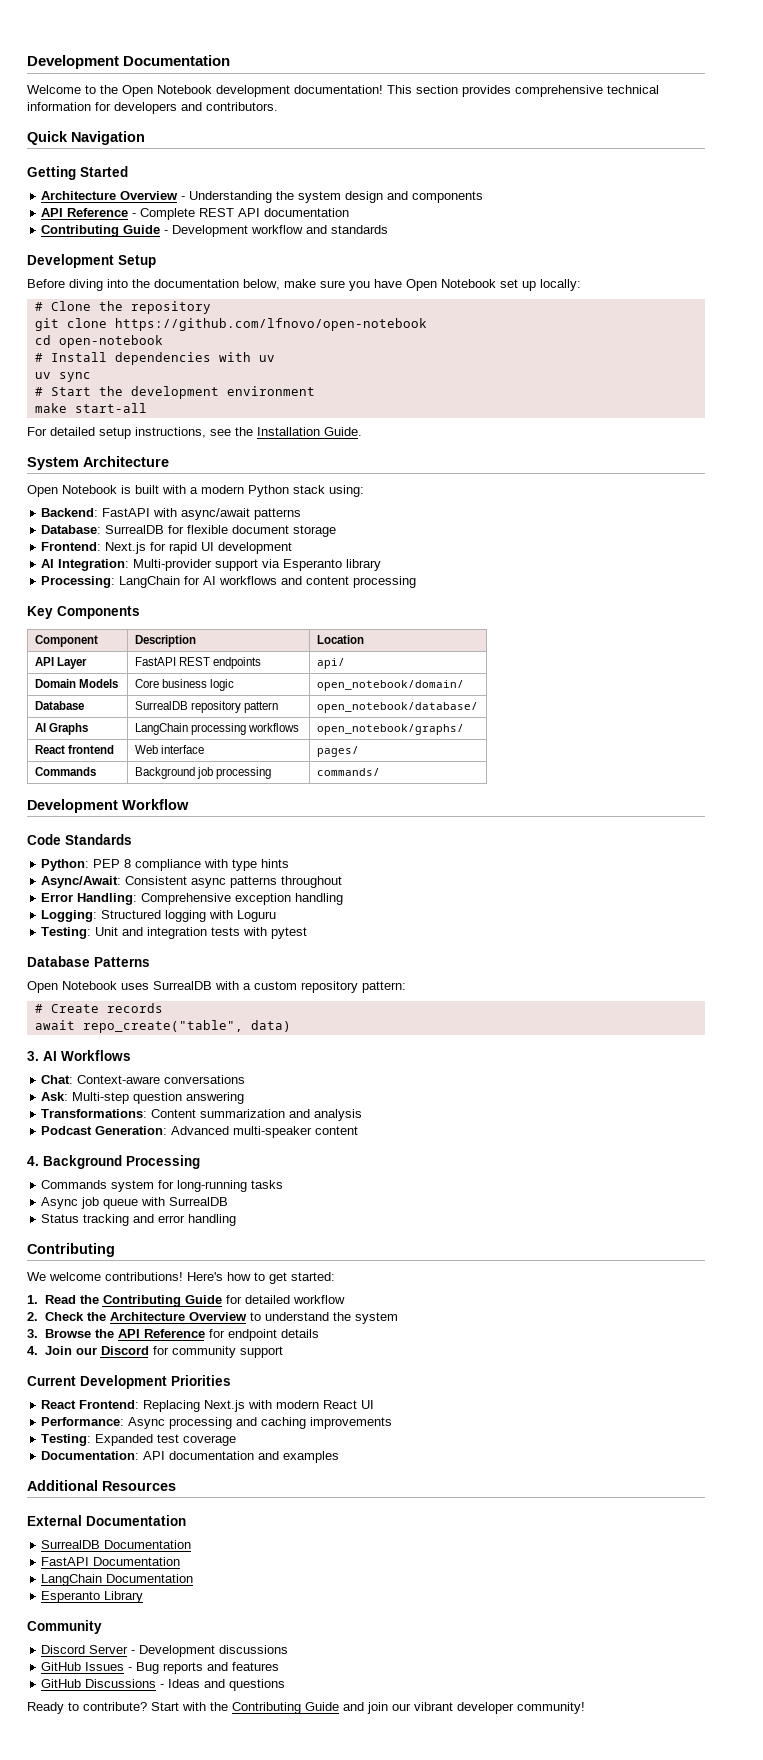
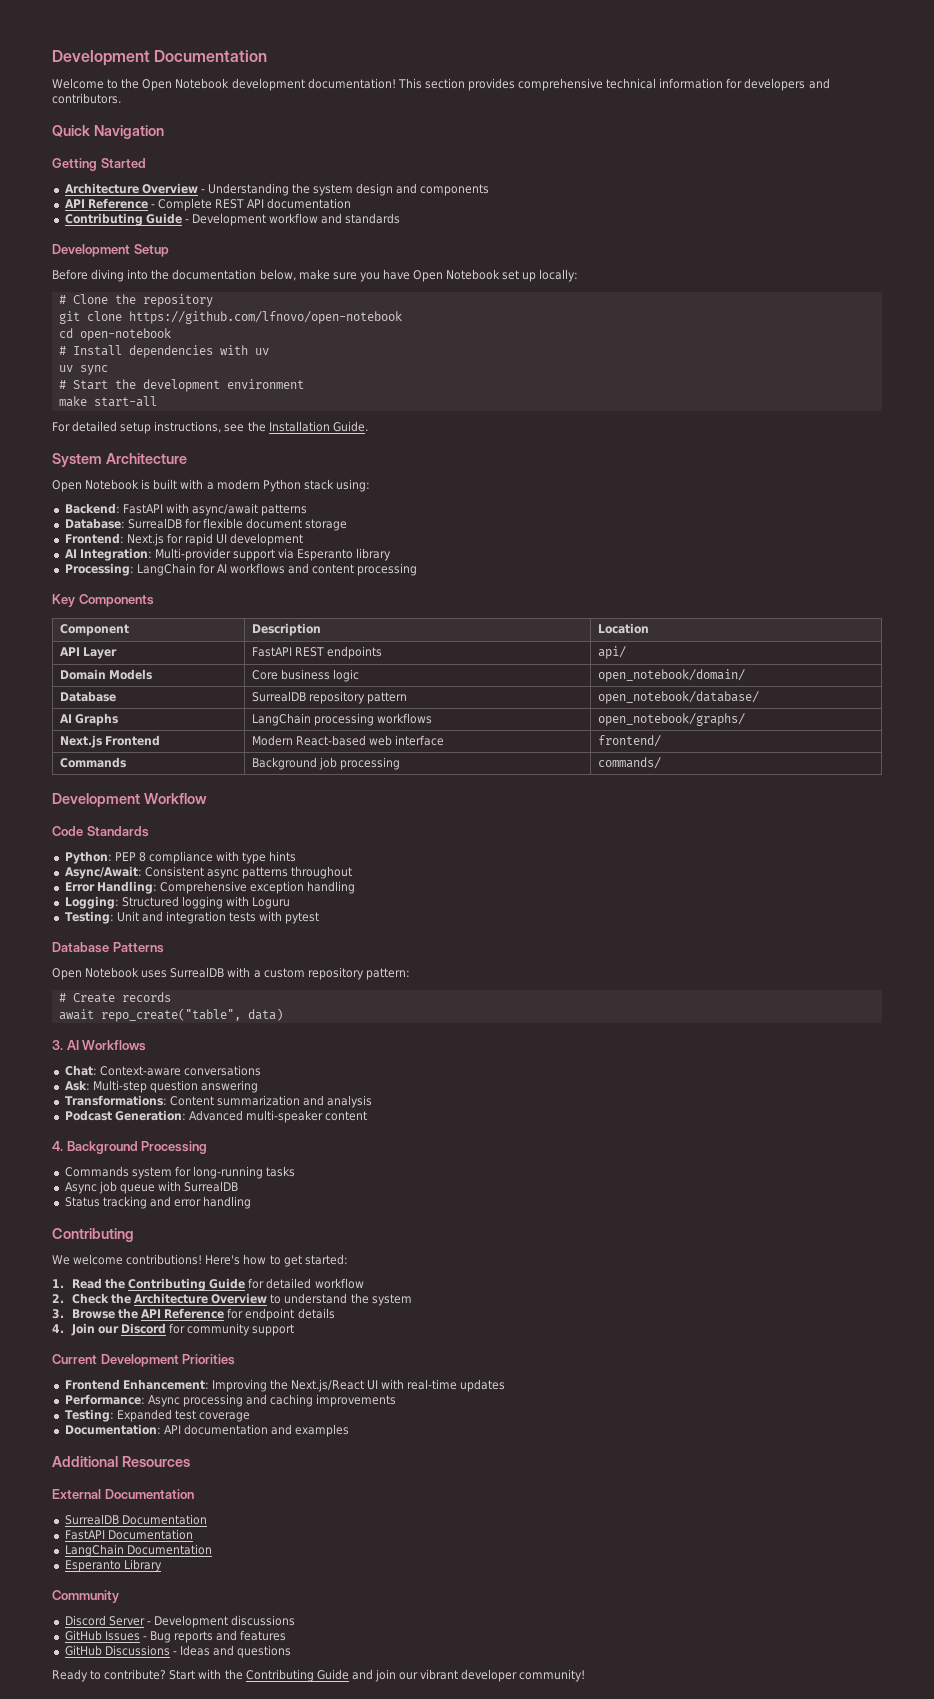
- React frontend | Web interface | pages/
+ Next.js Frontend | Modern React-based web interface | frontend/
- React Frontend: Replacing Next.js with modern React UI
+ Frontend Enhancement: Improving the Next.js/React UI with real-time updates

